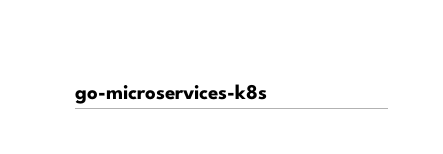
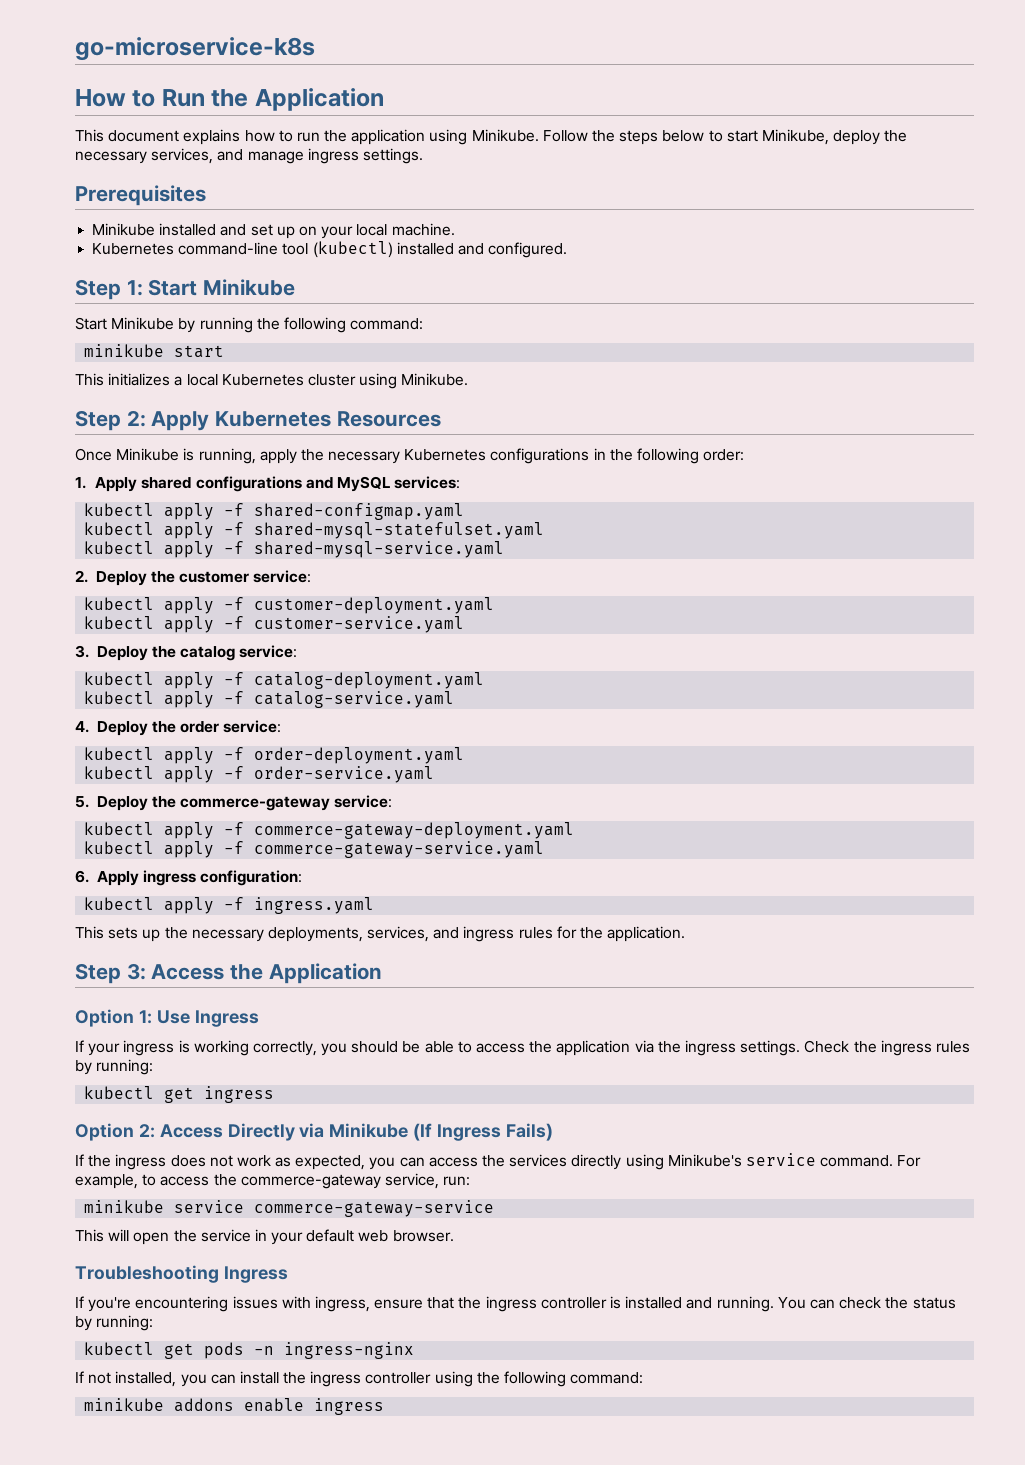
- go-microservices-k8s
+ go-microservice-k8s
+ How to Run the Application
+ This document explains how to run the application using Minikube. Follow the steps below to start Minikube, deploy the necessary services, and manage ingress settings.
+ Prerequisites
+ Minikube installed and set up on your local machine.
+ Kubernetes command-line tool (kubectl) installed and configured.
+ Step 1: Start Minikube
+ Start Minikube by running the following command:
+ minikube start
+ This initializes a local Kubernetes cluster using Minikube.
+ Step 2: Apply Kubernetes Resources
+ Once Minikube is running, apply the necessary Kubernetes configurations in the following order:
+ 1. Apply shared configurations and MySQL services:
+ kubectl apply -f shared-configmap.yaml
+ kubectl apply -f shared-mysql-statefulset.yaml
+ kubectl apply -f shared-mysql-service.yaml
+ 2. Deploy the customer service:
+ kubectl apply -f customer-deployment.yaml
+ kubectl apply -f customer-service.yaml
+ 3. Deploy the catalog service:
+ kubectl apply -f catalog-deployment.yaml
+ kubectl apply -f catalog-service.yaml
+ 4. Deploy the order service:
+ kubectl apply -f order-deployment.yaml
+ kubectl apply -f order-service.yaml
+ 5. Deploy the commerce-gateway service:
+ kubectl apply -f commerce-gateway-deployment.yaml
+ kubectl apply -f commerce-gateway-service.yaml
+ 6. Apply ingress configuration:
+ kubectl apply -f ingress.yaml
+ This sets up the necessary deployments, services, and ingress rules for the application.
+ Step 3: Access the Application
+ Option 1: Use Ingress
+ If your ingress is working correctly, you should be able to access the application via the ingress settings. Check the ingress rules by running:
+ kubectl get ingress
+ Option 2: Access Directly via Minikube (If Ingress Fails)
+ If the ingress does not work as expected, you can access the services directly using Minikube's service command. For example, to access the commerce-gateway service, run:
+ minikube service commerce-gateway-service
+ This will open the service in your default web browser.
+ Troubleshooting Ingress
+ If you're encountering issues with ingress, ensure that the ingress controller is installed and running. You can check the status by running:
+ kubectl get pods -n ingress-nginx
+ If not installed, you can install the ingress controller using the following command:
+ minikube addons enable ingress

